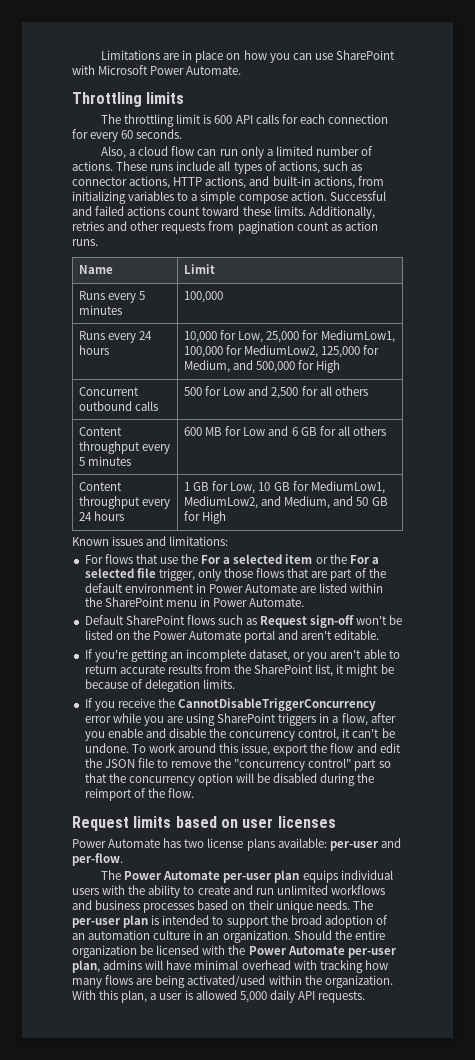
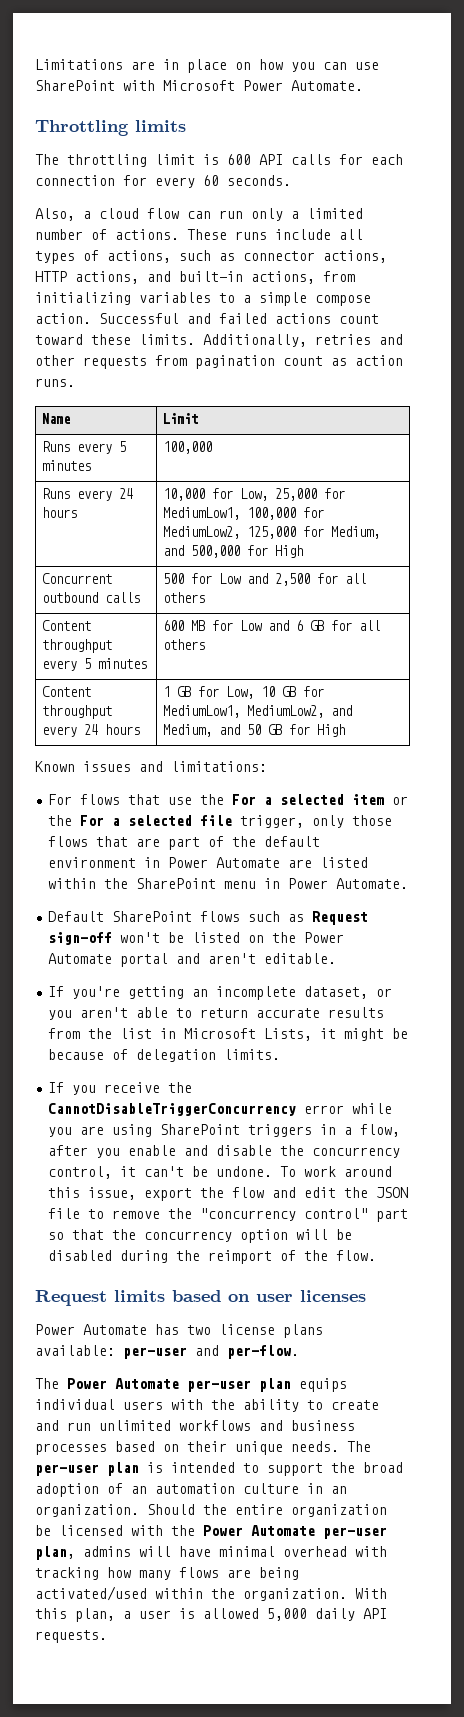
- If you're getting an incomplete dataset, or you aren't able to return accurate results from the SharePoint list, it might be because of delegation limits.
+ If you're getting an incomplete dataset, or you aren't able to return accurate results from the list in Microsoft Lists, it might be because of delegation limits.

